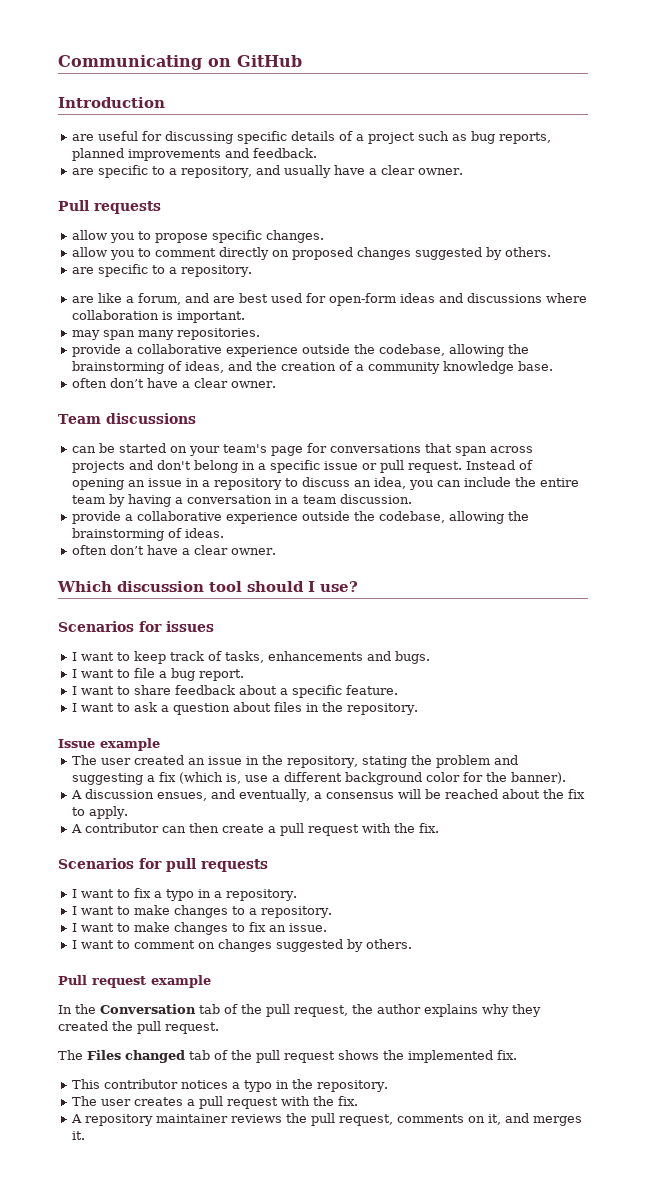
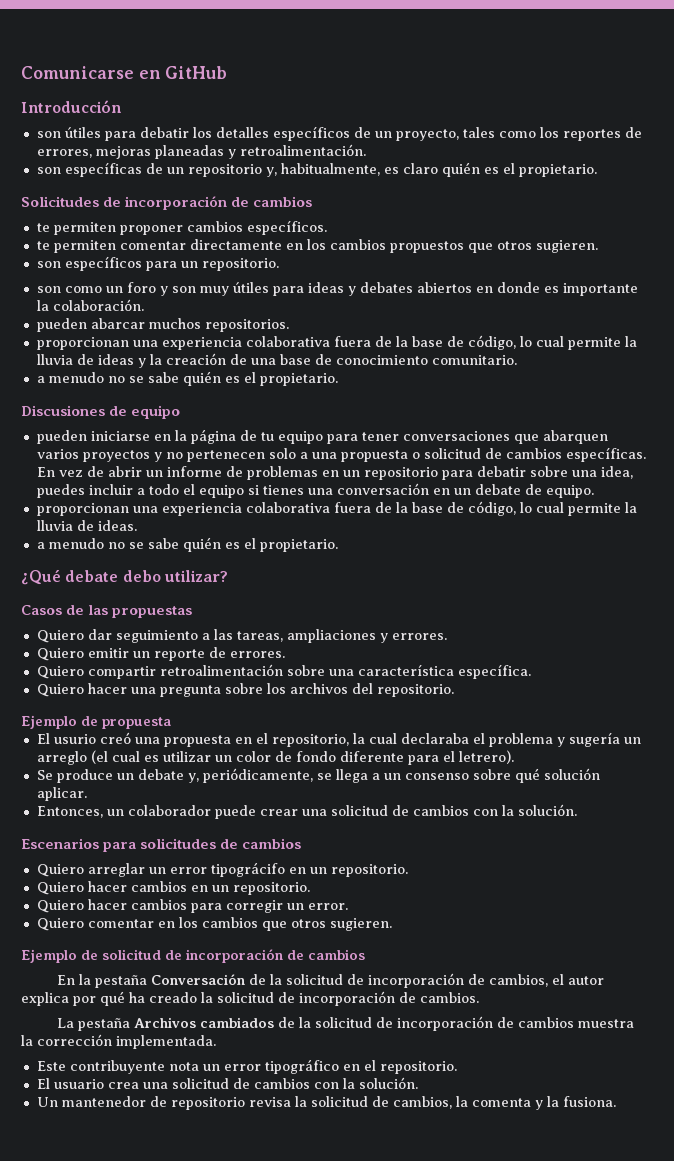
- Communicating on GitHub
+ Comunicarse en GitHub
- Introduction
- are useful for discussing specific details of a project such as bug reports, planned improvements and feedback.
- are specific to a repository, and usually have a clear owner.
- Pull requests
- allow you to propose specific changes.
- allow you to comment directly on proposed changes suggested by others.
- are specific to a repository.
- are like a forum, and are best used for open-form ideas and discussions where collaboration is important.
- may span many repositories.
- provide a collaborative experience outside the codebase, allowing the brainstorming of ideas, and the creation of a community knowledge base.
- often don’t have a clear owner.
- Team discussions
- can be started on your team's page for conversations that span across projects and don't belong in a specific issue or pull request. Instead of opening an issue in a repository to discuss an idea, you can include the entire team by having a conversation in a team discussion.
- provide a collaborative experience outside the codebase, allowing the brainstorming of ideas.
- often don’t have a clear owner.
- Which discussion tool should I use?
- Scenarios for issues
- I want to keep track of tasks, enhancements and bugs.
- I want to file a bug report.
- I want to share feedback about a specific feature.
- I want to ask a question about files in the repository.
- Issue example
- The user created an issue in the repository, stating the problem and suggesting a fix (which is, use a different background color for the banner).
- A discussion ensues, and eventually, a consensus will be reached about the fix to apply.
- A contributor can then create a pull request with the fix.
- Scenarios for pull requests
- I want to fix a typo in a repository.
- I want to make changes to a repository.
- I want to make changes to fix an issue.
- I want to comment on changes suggested by others.
- Pull request example
- In the Conversation tab of the pull request, the author explains why they created the pull request.
- The Files changed tab of the pull request shows the implemented fix.
- This contributor notices a typo in the repository.
- The user creates a pull request with the fix.
- A repository maintainer reviews the pull request, comments on it, and merges it.
+ Introducción
+ son útiles para debatir los detalles específicos de un proyecto, tales como los reportes de errores, mejoras planeadas y retroalimentación.
+ son específicas de un repositorio y, habitualmente, es claro quién es el propietario.
+ Solicitudes de incorporación de cambios
+ te permiten proponer cambios específicos.
+ te permiten comentar directamente en los cambios propuestos que otros sugieren.
+ son específicos para un repositorio.
+ son como un foro y son muy útiles para ideas y debates abiertos en donde es importante la colaboración.
+ pueden abarcar muchos repositorios.
+ proporcionan una experiencia colaborativa fuera de la base de código, lo cual permite la lluvia de ideas y la creación de una base de conocimiento comunitario.
+ a menudo no se sabe quién es el propietario.
+ Discusiones de equipo
+ pueden iniciarse en la página de tu equipo para tener conversaciones que abarquen varios proyectos y no pertenecen solo a una propuesta o solicitud de cambios específicas. En vez de abrir un informe de problemas en un repositorio para debatir sobre una idea, puedes incluir a todo el equipo si tienes una conversación en un debate de equipo.
+ proporcionan una experiencia colaborativa fuera de la base de código, lo cual permite la lluvia de ideas.
+ a menudo no se sabe quién es el propietario.
+ ¿Qué debate debo utilizar?
+ Casos de las propuestas
+ Quiero dar seguimiento a las tareas, ampliaciones y errores.
+ Quiero emitir un reporte de errores.
+ Quiero compartir retroalimentación sobre una característica específica.
+ Quiero hacer una pregunta sobre los archivos del repositorio.
+ Ejemplo de propuesta
+ El usurio creó una propuesta en el repositorio, la cual declaraba el problema y sugería un arreglo (el cual es utilizar un color de fondo diferente para el letrero).
+ Se produce un debate y, periódicamente, se llega a un consenso sobre qué solución aplicar.
+ Entonces, un colaborador puede crear una solicitud de cambios con la solución.
+ Escenarios para solicitudes de cambios
+ Quiero arreglar un error tipográcifo en un repositorio.
+ Quiero hacer cambios en un repositorio.
+ Quiero hacer cambios para corregir un error.
+ Quiero comentar en los cambios que otros sugieren.
+ Ejemplo de solicitud de incorporación de cambios
+ En la pestaña Conversación de la solicitud de incorporación de cambios, el autor explica por qué ha creado la solicitud de incorporación de cambios.
+ La pestaña Archivos cambiados de la solicitud de incorporación de cambios muestra la corrección implementada.
+ Este contribuyente nota un error tipográfico en el repositorio.
+ El usuario crea una solicitud de cambios con la solución.
+ Un mantenedor de repositorio revisa la solicitud de cambios, la comenta y la fusiona.

